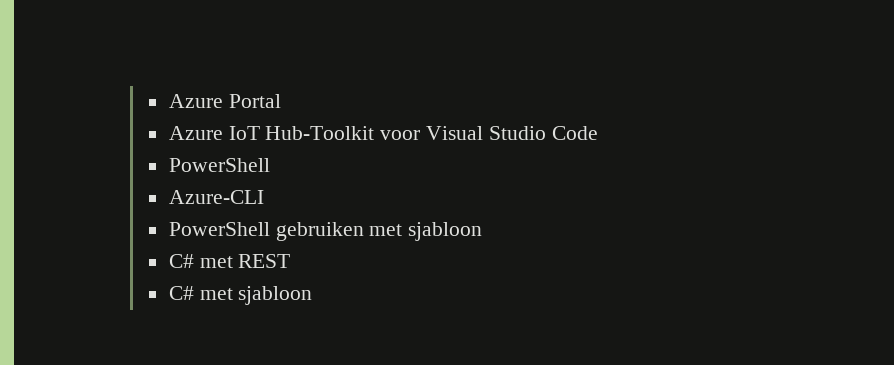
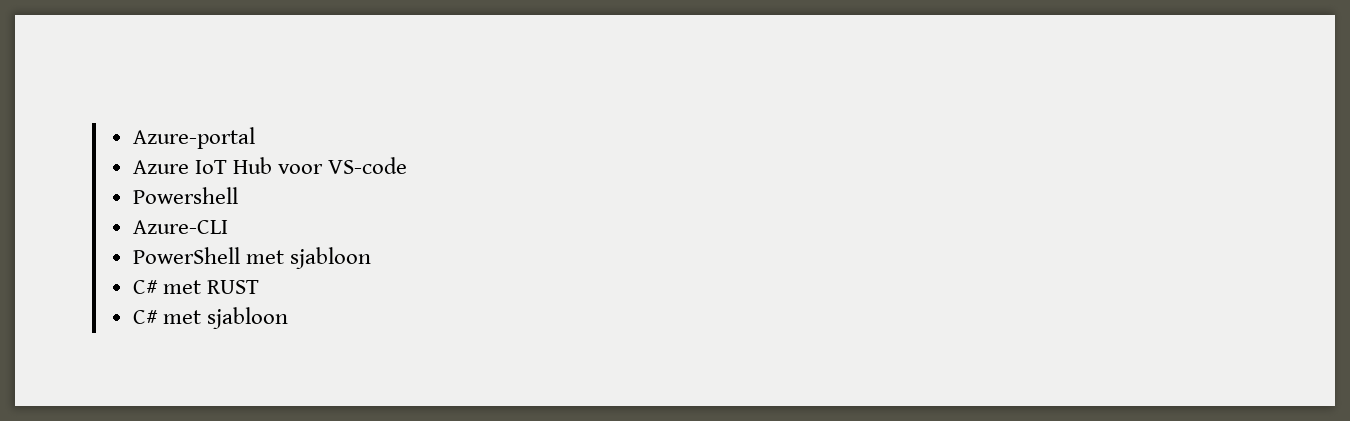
- Azure Portal
+ Azure-portal
- Azure IoT Hub-Toolkit voor Visual Studio Code
- PowerShell
+ Azure IoT Hub voor VS-code
+ Powershell
- PowerShell gebruiken met sjabloon
+ PowerShell met sjabloon
- C# met REST
+ C# met RUST

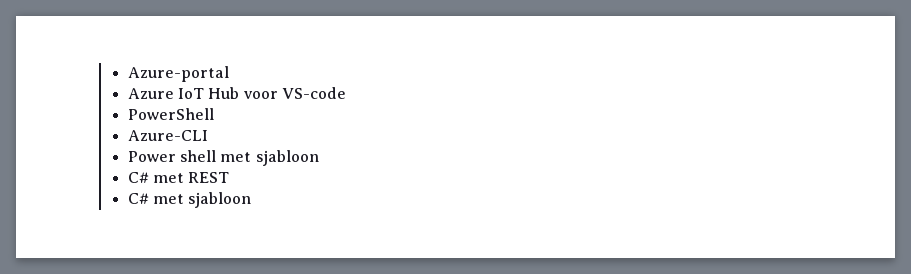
- Powershell
+ PowerShell
- PowerShell met sjabloon
+ Power shell met sjabloon
- C# met RUST
+ C# met REST

